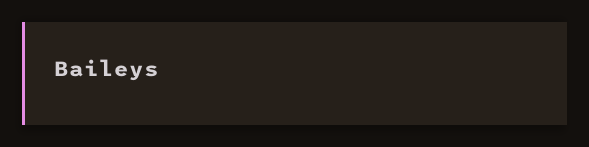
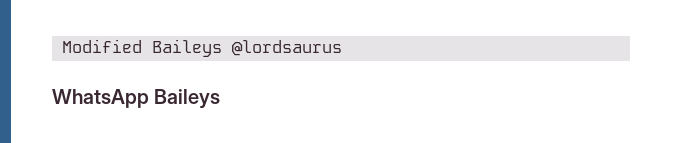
- Baileys
+ Modified Baileys @lordsaurus
+ WhatsApp Baileys

